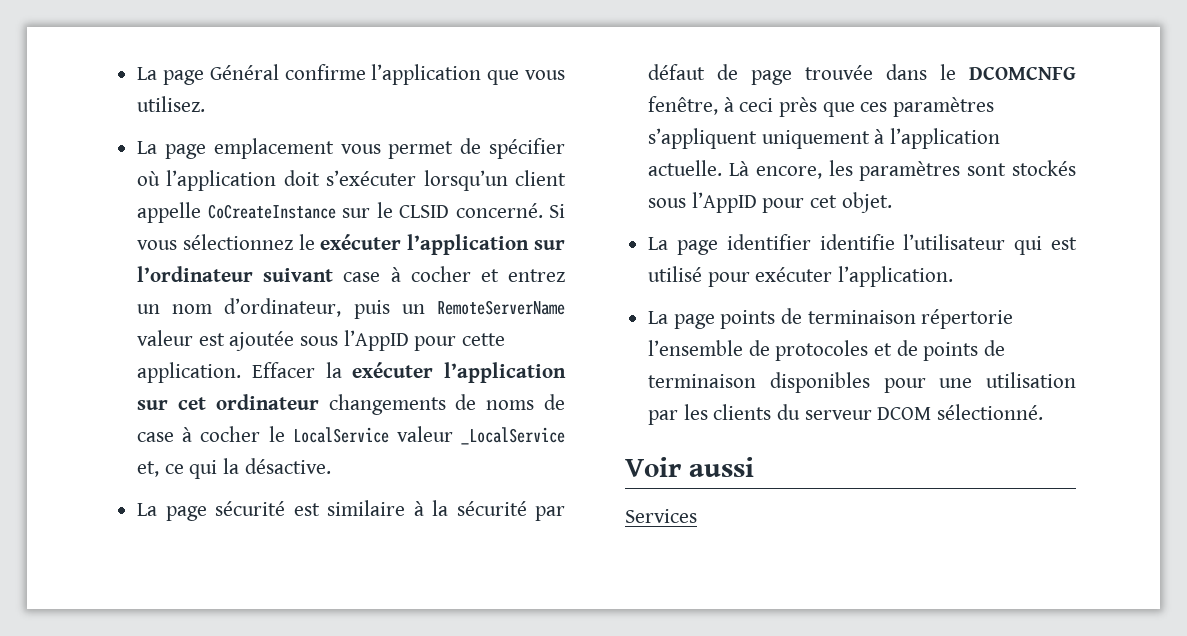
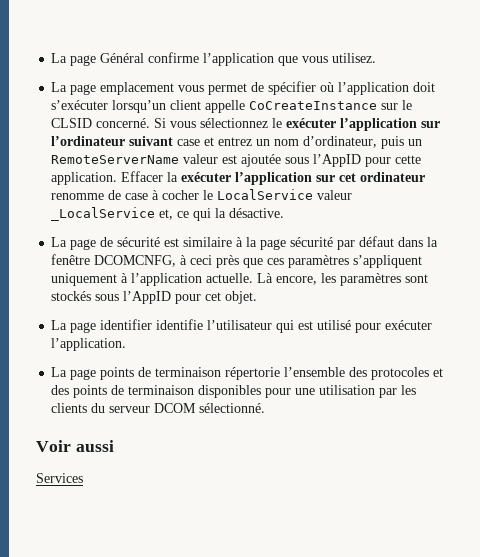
- Si vous sélectionnez le exécuter l’application sur l’ordinateur suivant case à cocher et entrez un nom d’ordinateur, puis un RemoteServerName valeur est ajoutée sous l’AppID pour cette application.
+ Si vous sélectionnez le exécuter l’application sur l’ordinateur suivant case et entrez un nom d’ordinateur, puis un RemoteServerName valeur est ajoutée sous l’AppID pour cette application.
- Effacer la exécuter l’application sur cet ordinateur changements de noms de case à cocher le LocalService valeur _LocalService et, ce qui la désactive.
+ Effacer la exécuter l’application sur cet ordinateur renomme de case à cocher le LocalService valeur _LocalService et, ce qui la désactive.
- La page sécurité est similaire à la sécurité par défaut de page trouvée dans le DCOMCNFG fenêtre, à ceci près que ces paramètres s’appliquent uniquement à l’application actuelle.
+ La page de sécurité est similaire à la page sécurité par défaut dans la fenêtre DCOMCNFG, à ceci près que ces paramètres s’appliquent uniquement à l’application actuelle.
- La page points de terminaison répertorie l’ensemble de protocoles et de points de terminaison disponibles pour une utilisation par les clients du serveur DCOM sélectionné.
+ La page points de terminaison répertorie l’ensemble des protocoles et des points de terminaison disponibles pour une utilisation par les clients du serveur DCOM sélectionné.

